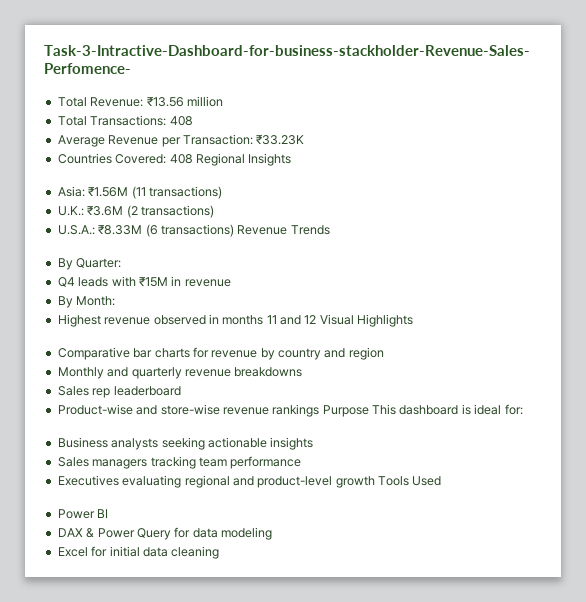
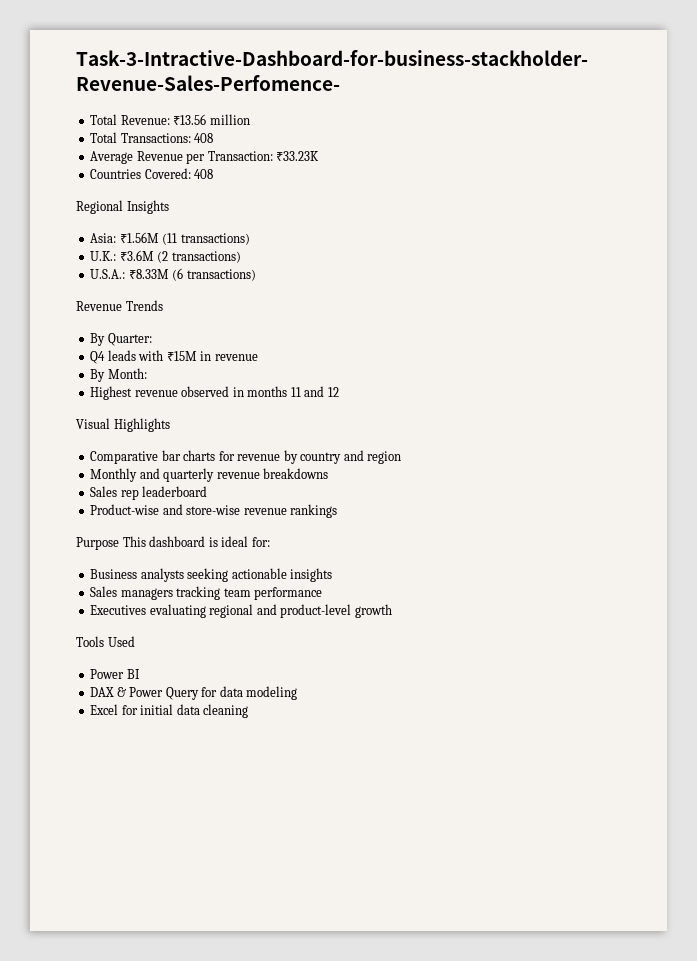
- Countries Covered: 408 Regional Insights
+ Countries Covered: 408
+ Regional Insights
- U.S.A.: ₹8.33M (6 transactions) Revenue Trends
+ U.S.A.: ₹8.33M (6 transactions)
+ Revenue Trends
- Highest revenue observed in months 11 and 12 Visual Highlights
+ Highest revenue observed in months 11 and 12
+ Visual Highlights
- Product-wise and store-wise revenue rankings Purpose This dashboard is ideal for:
+ Product-wise and store-wise revenue rankings
+ Purpose This dashboard is ideal for:
- Executives evaluating regional and product-level growth Tools Used
+ Executives evaluating regional and product-level growth
+ Tools Used

